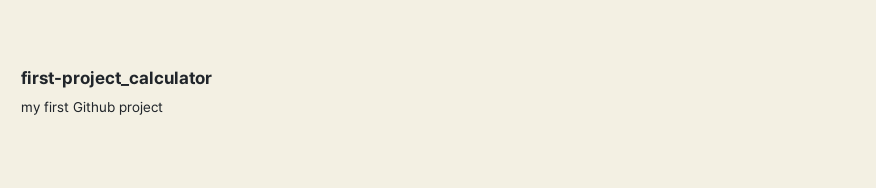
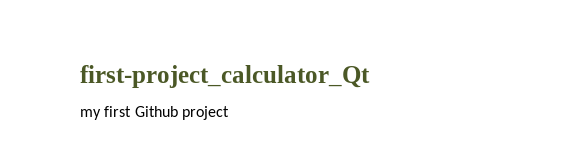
- first-project_calculator
+ first-project_calculator_Qt

